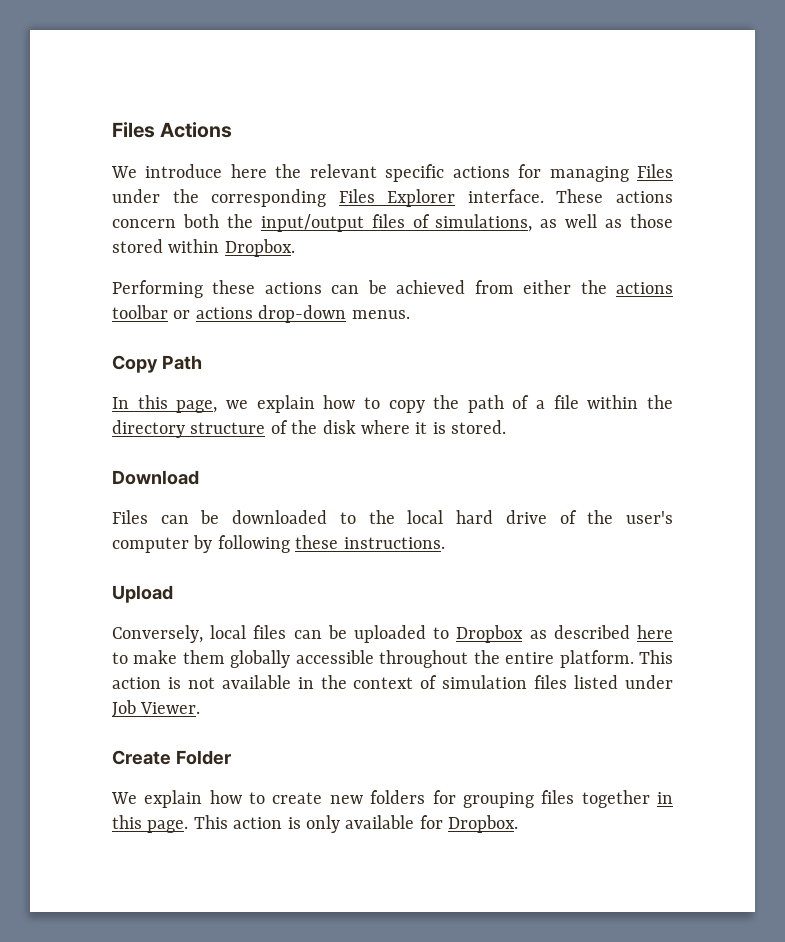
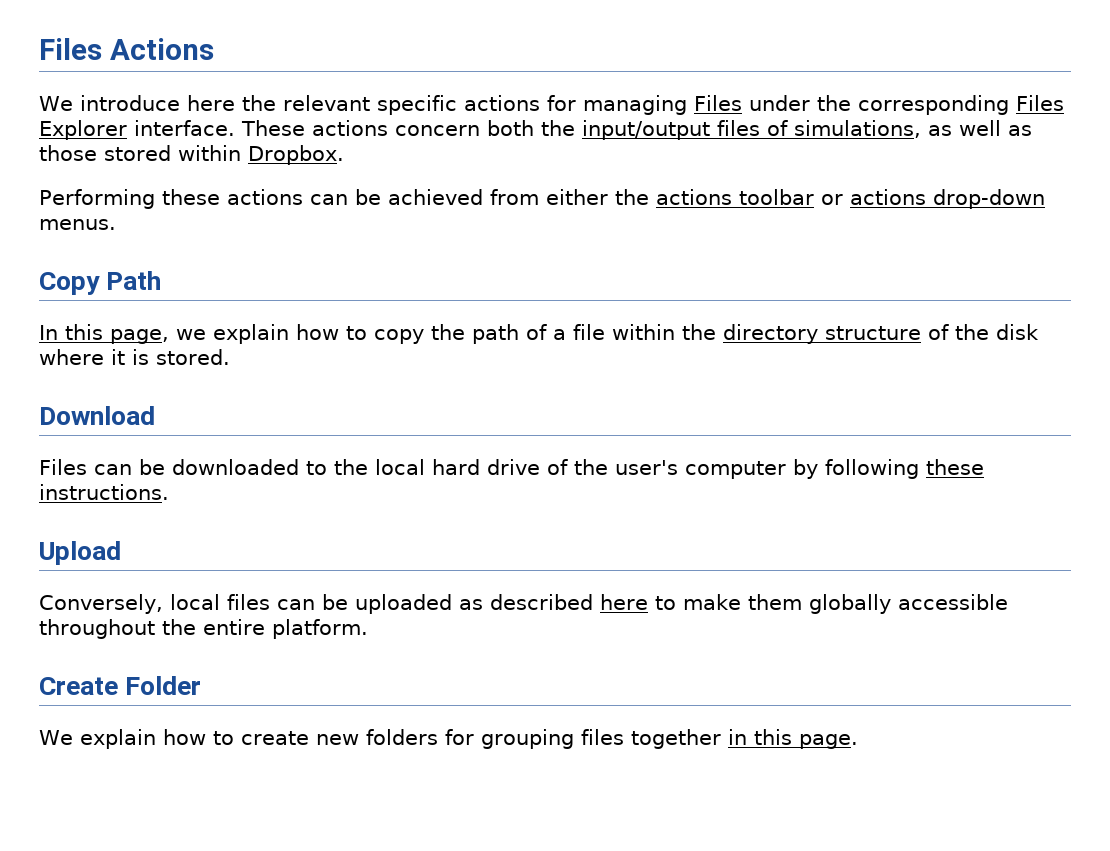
- Conversely, local files can be uploaded to Dropbox as described here to make them globally accessible throughout the entire platform. This action is not available in the context of simulation files listed under Job Viewer.
+ Conversely, local files can be uploaded as described here to make them globally accessible throughout the entire platform.
- This action is only available for Dropbox.

